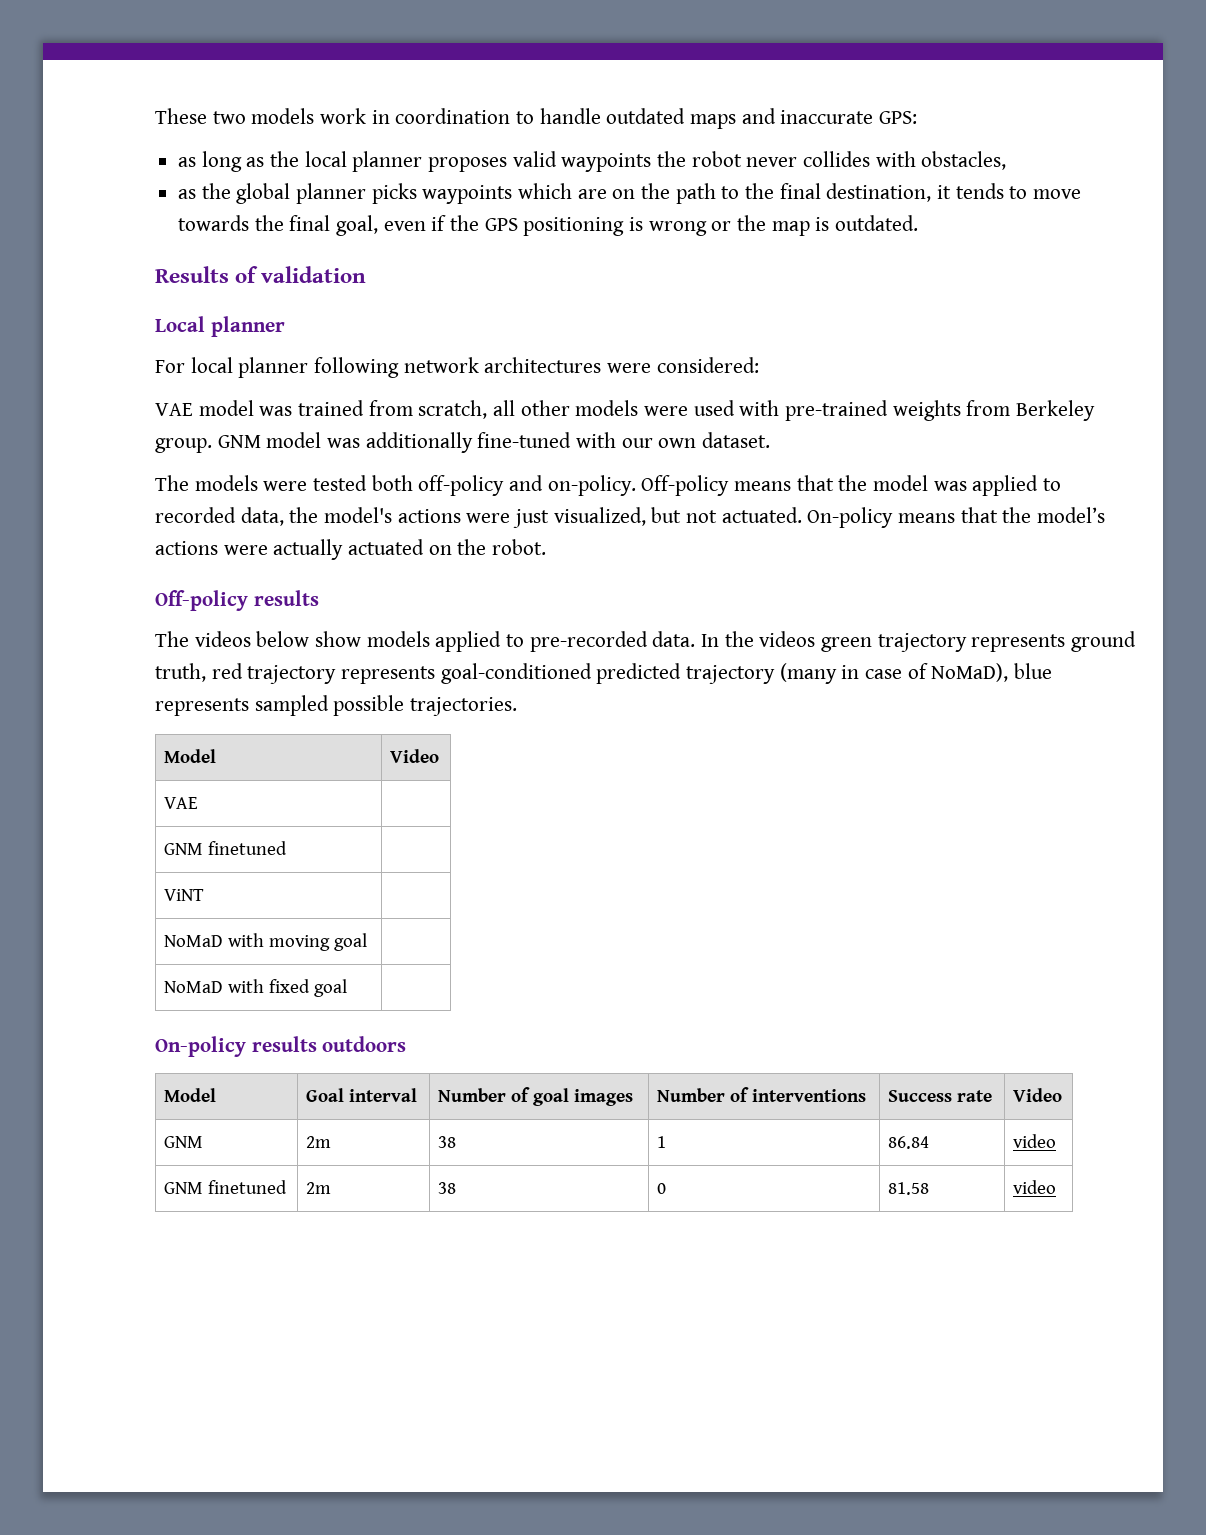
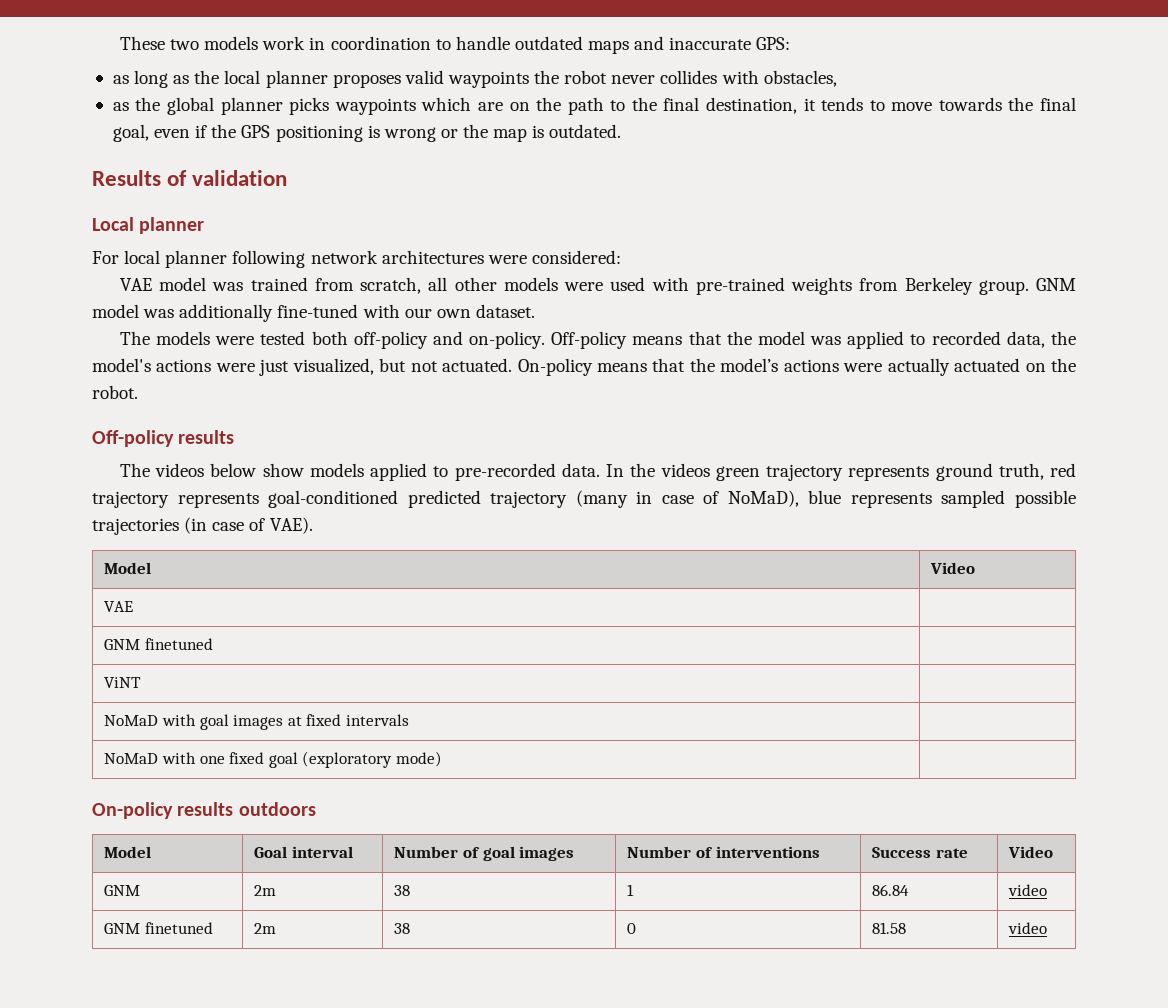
- In the videos green trajectory represents ground truth, red trajectory represents goal-conditioned predicted trajectory (many in case of NoMaD), blue represents sampled possible trajectories.
+ In the videos green trajectory represents ground truth, red trajectory represents goal-conditioned predicted trajectory (many in case of NoMaD), blue represents sampled possible trajectories (in case of VAE).
- NoMaD with moving goal |
- NoMaD with fixed goal |
+ NoMaD with goal images at fixed intervals |
+ NoMaD with one fixed goal (exploratory mode) |

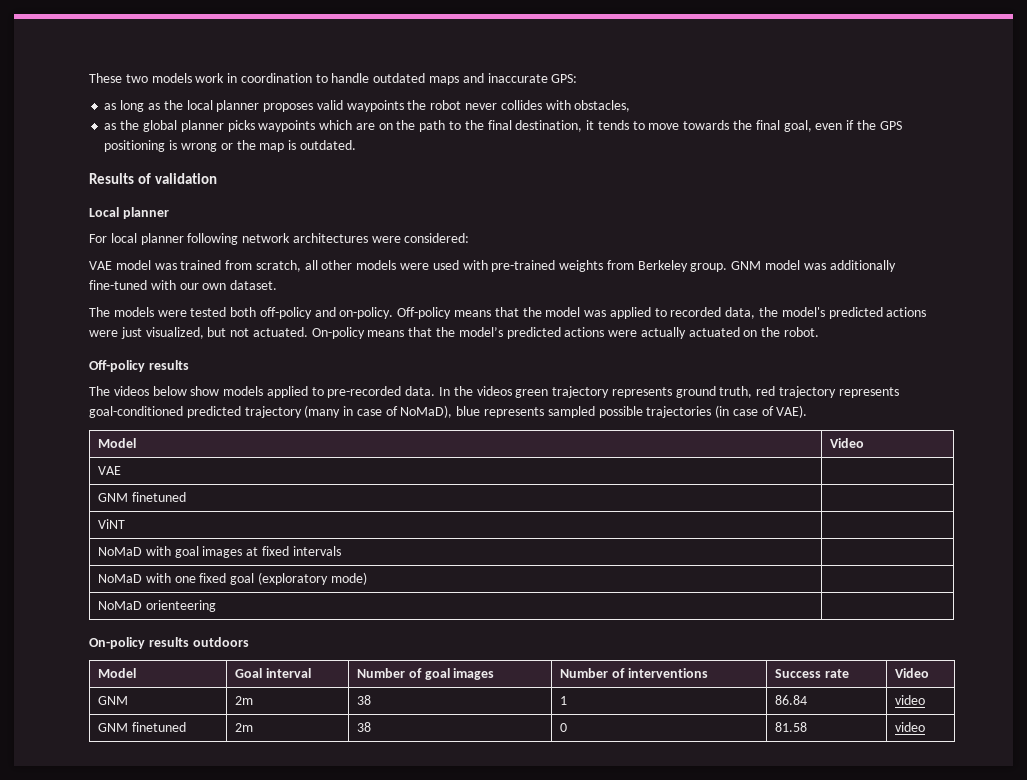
- Off-policy means that the model was applied to recorded data, the model's actions were just visualized, but not actuated.
+ Off-policy means that the model was applied to recorded data, the model's predicted actions were just visualized, but not actuated.
- On-policy means that the model’s actions were actually actuated on the robot.
+ On-policy means that the model’s predicted actions were actually actuated on the robot.
+ NoMaD orienteering |

